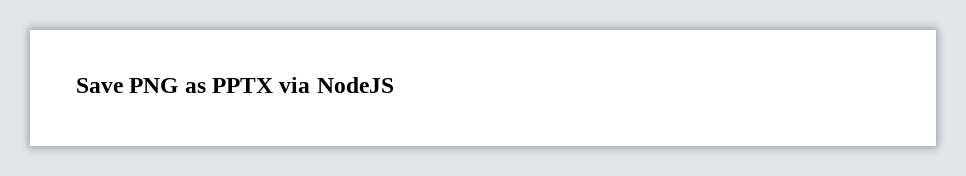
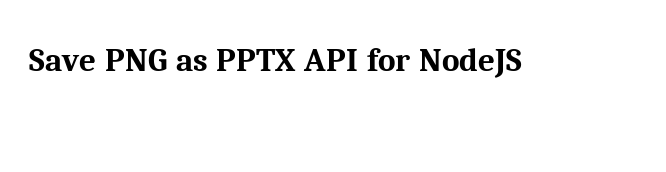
- Save PNG as PPTX via NodeJS
+ Save PNG as PPTX API for NodeJS

